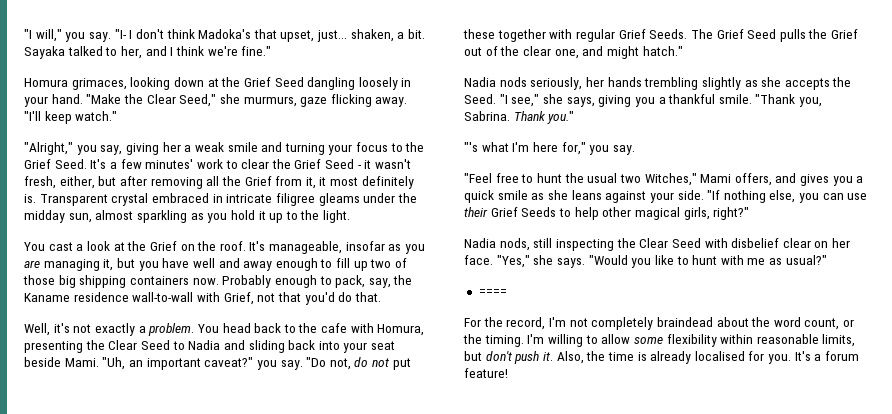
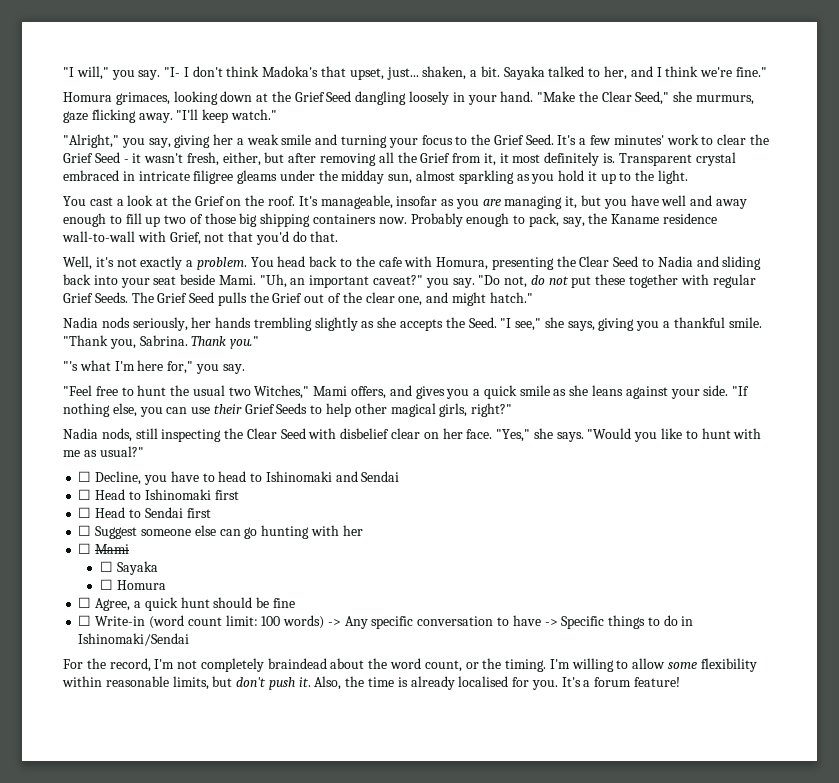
- ====
+ ☐ Decline, you have to head to Ishinomaki and Sendai
+ ☐ Head to Ishinomaki first
+ ☐ Head to Sendai first
+ ☐ Suggest someone else can go hunting with her
+ ☐ Mami
+ ☐ Sayaka
+ ☐ Homura
+ ☐ Agree, a quick hunt should be fine
+ ☐ Write-in (word count limit: 100 words) -> Any specific conversation to have -> Specific things to do in Ishinomaki/Sendai

